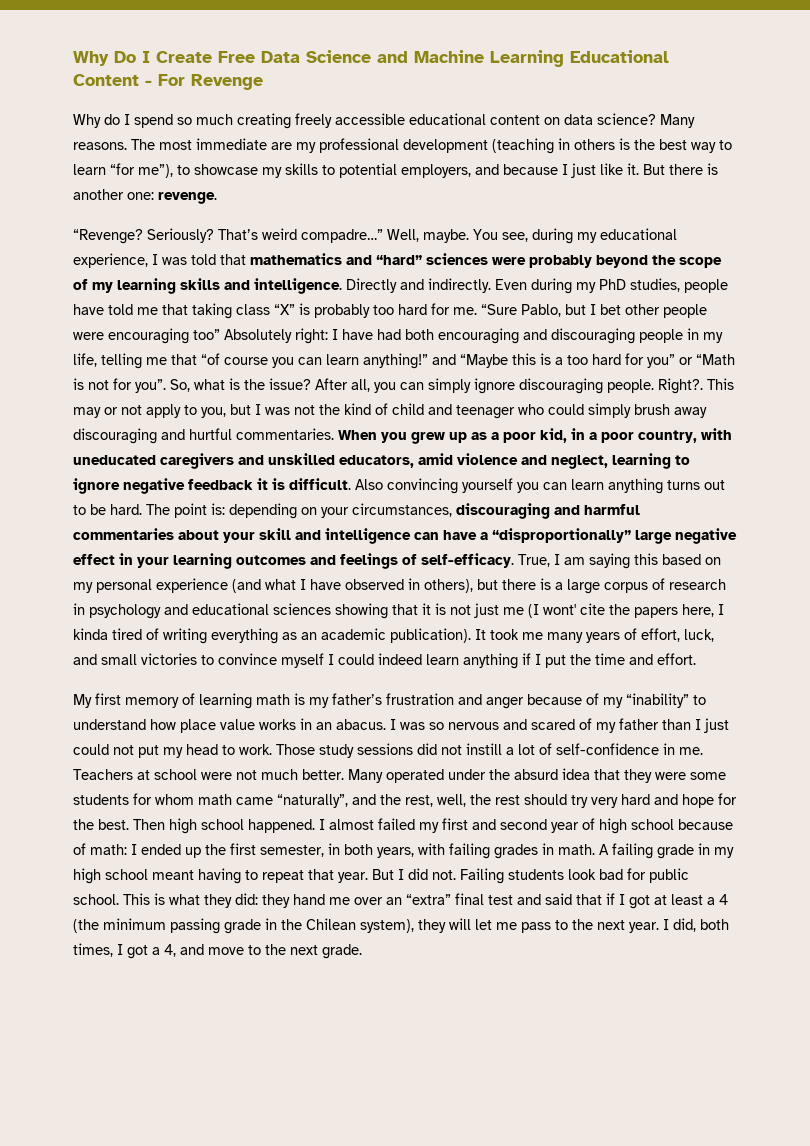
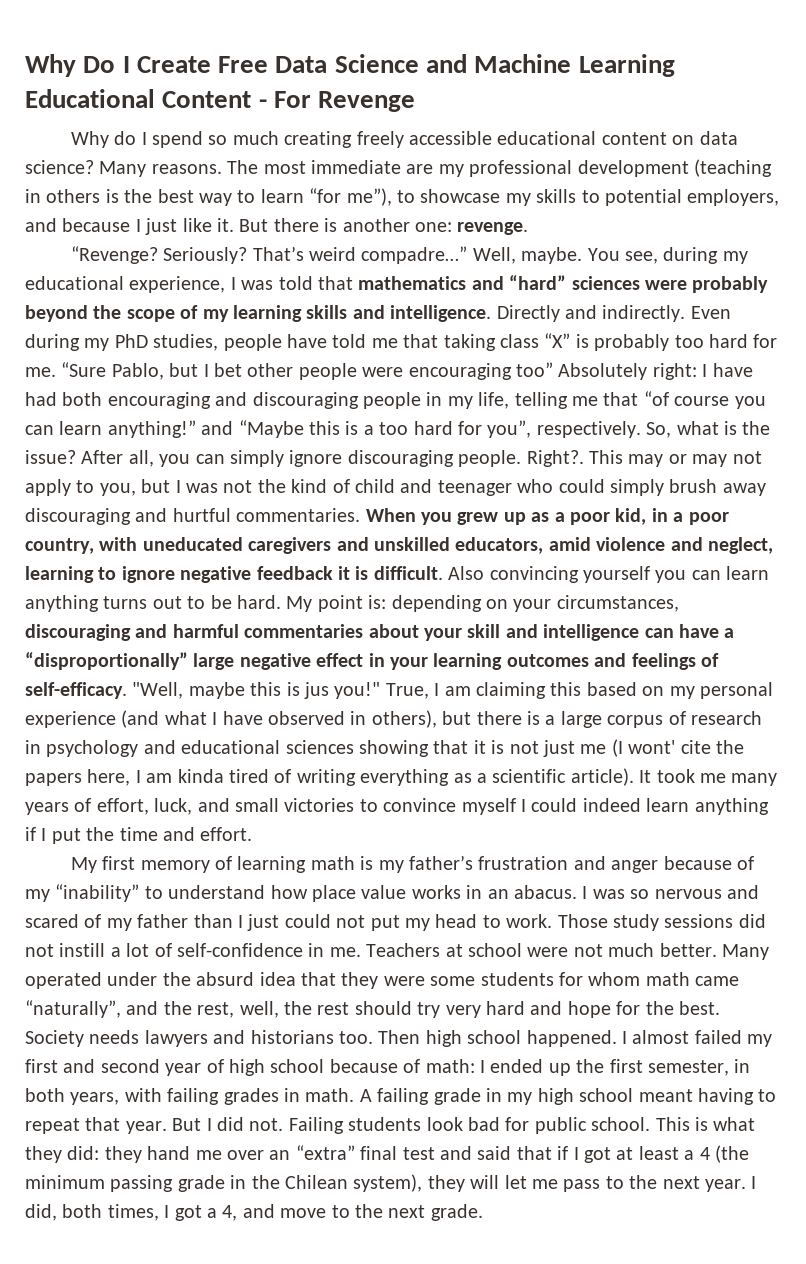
- “Sure Pablo, but I bet other people were encouraging too” Absolutely right: I have had both encouraging and discouraging people in my life, telling me that “of course you can learn anything!” and “Maybe this is a too hard for you” or “Math is not for you”.
+ “Sure Pablo, but I bet other people were encouraging too” Absolutely right: I have had both encouraging and discouraging people in my life, telling me that “of course you can learn anything!” and “Maybe this is a too hard for you”, respectively.
- This may or not apply to you, but I was not the kind of child and teenager who could simply brush away discouraging and hurtful commentaries.
+ This may or may not apply to you, but I was not the kind of child and teenager who could simply brush away discouraging and hurtful commentaries.
- The point is: depending on your circumstances, discouraging and harmful commentaries about your skill and intelligence can have a “disproportionally” large negative effect in your learning outcomes and feelings of self-efficacy.
+ My point is: depending on your circumstances, discouraging and harmful commentaries about your skill and intelligence can have a “disproportionally” large negative effect in your learning outcomes and feelings of self-efficacy.
+ "Well, maybe this is jus you!"
- True, I am saying this based on my personal experience (and what I have observed in others), but there is a large corpus of research in psychology and educational sciences showing that it is not just me (I wont' cite the papers here, I kinda tired of writing everything as an academic publication).
+ True, I am claiming this based on my personal experience (and what I have observed in others), but there is a large corpus of research in psychology and educational sciences showing that it is not just me (I wont' cite the papers here, I am kinda tired of writing everything as a scientific article).
+ Society needs lawyers and historians too.

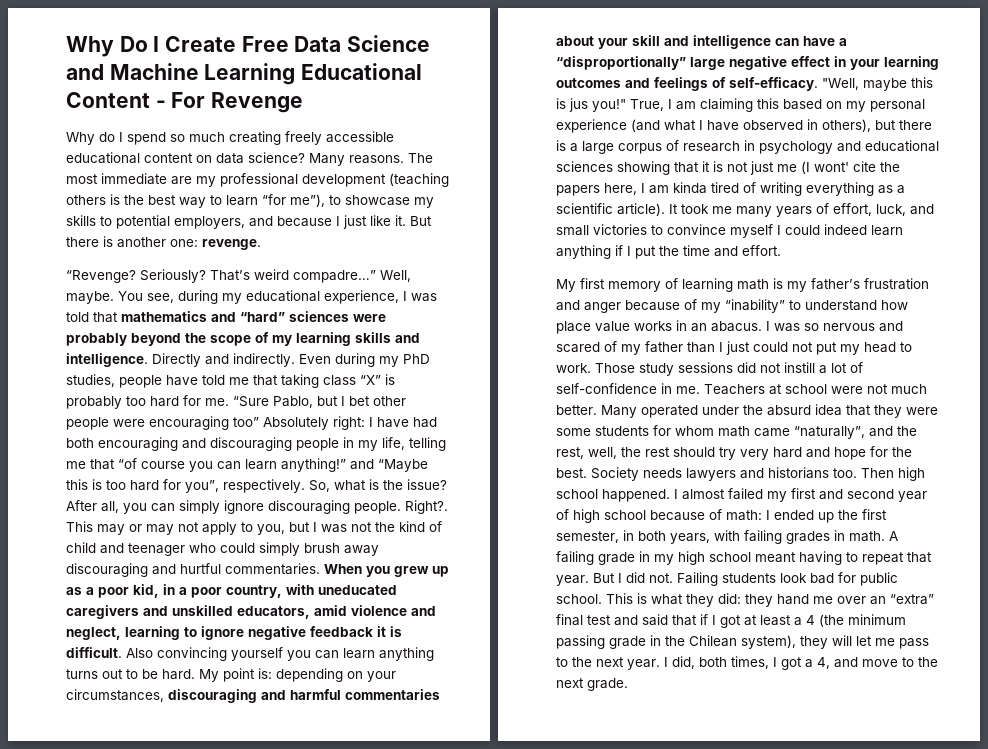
- The most immediate are my professional development (teaching in others is the best way to learn “for me”), to showcase my skills to potential employers, and because I just like it.
+ The most immediate are my professional development (teaching others is the best way to learn “for me”), to showcase my skills to potential employers, and because I just like it.
- “Sure Pablo, but I bet other people were encouraging too” Absolutely right: I have had both encouraging and discouraging people in my life, telling me that “of course you can learn anything!” and “Maybe this is a too hard for you”, respectively.
+ “Sure Pablo, but I bet other people were encouraging too” Absolutely right: I have had both encouraging and discouraging people in my life, telling me that “of course you can learn anything!” and “Maybe this is too hard for you”, respectively.

